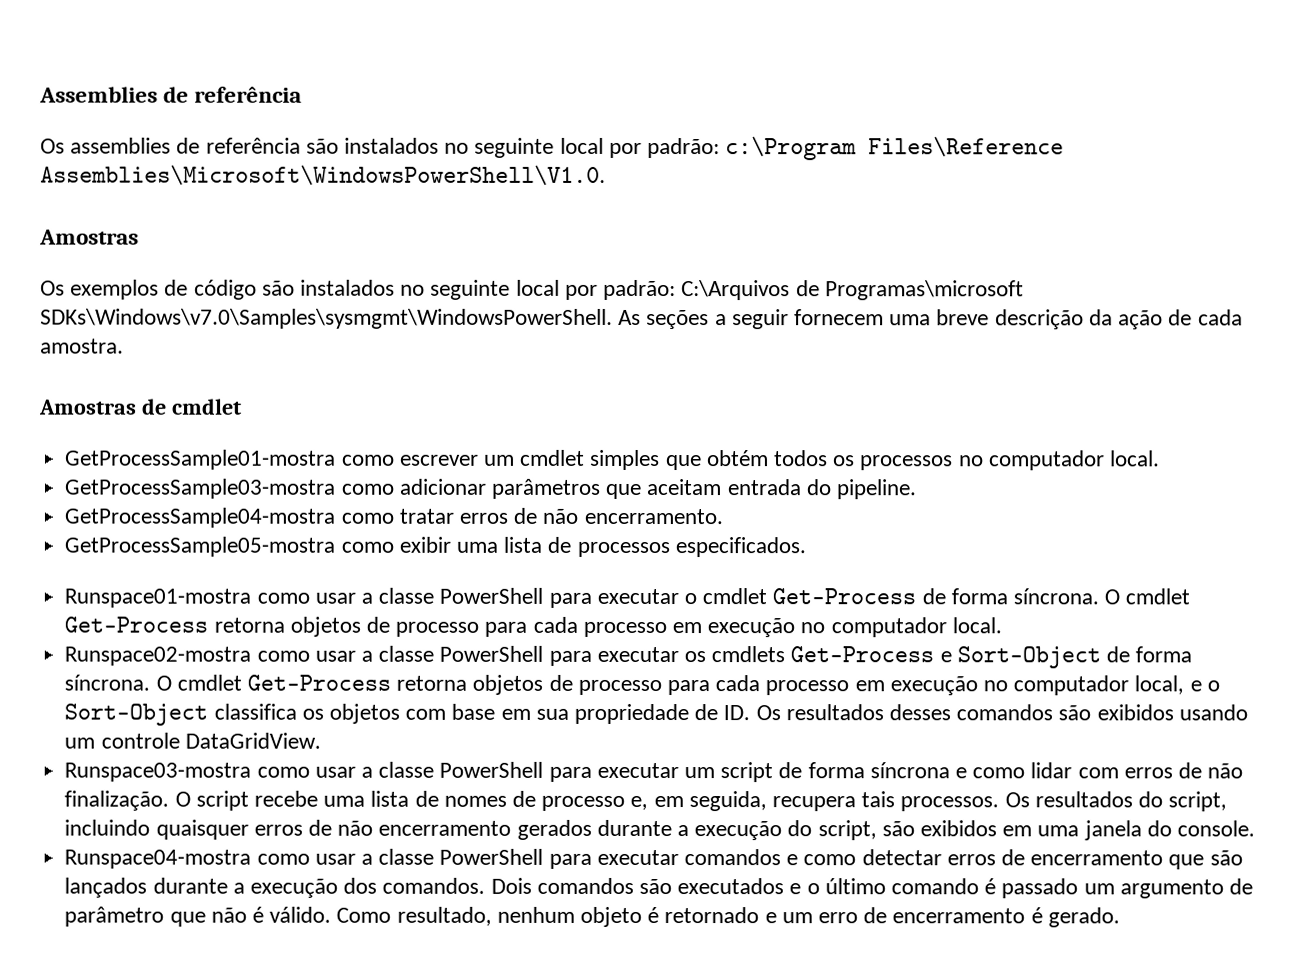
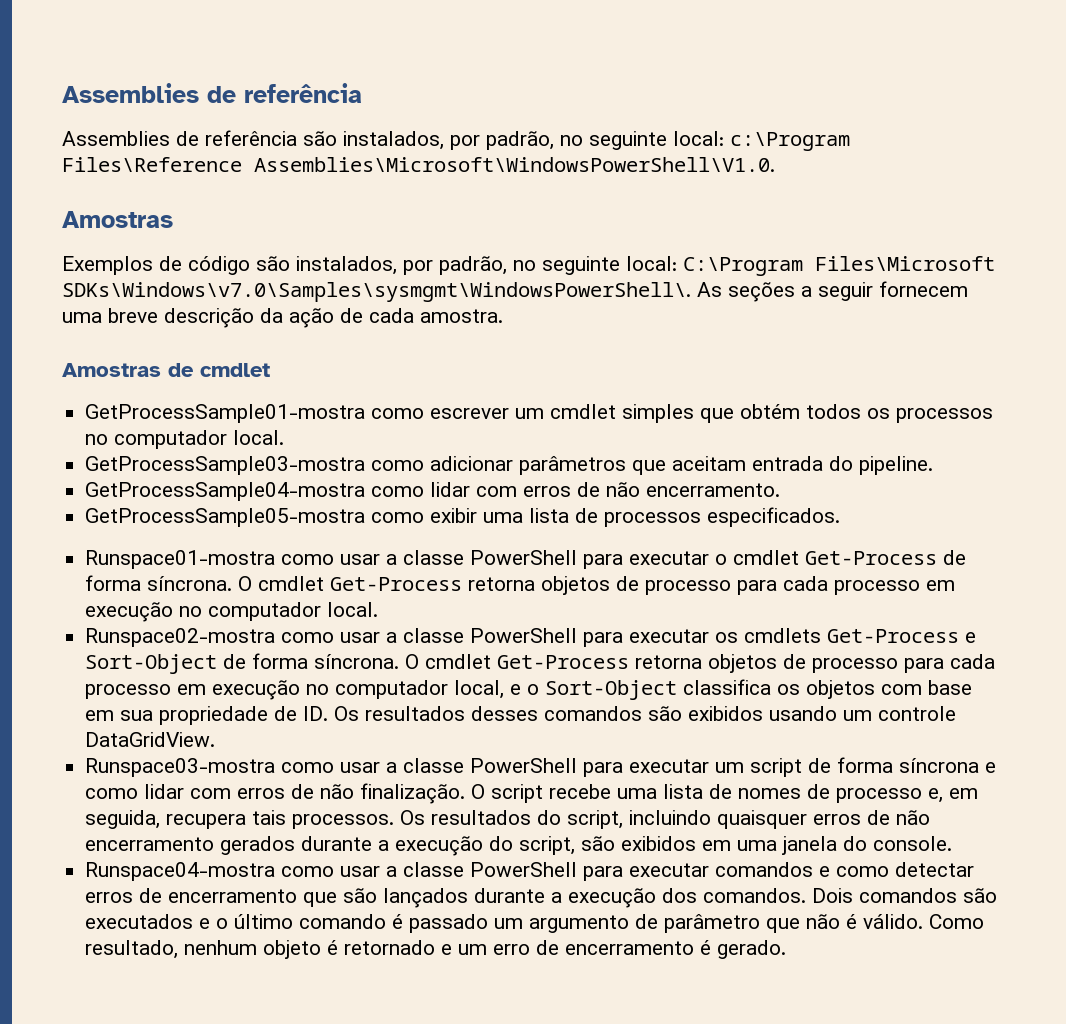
- Os assemblies de referência são instalados no seguinte local por padrão: c:\Program Files\Reference Assemblies\Microsoft\WindowsPowerShell\V1.0.
+ Assemblies de referência são instalados, por padrão, no seguinte local: c:\Program Files\Reference Assemblies\Microsoft\WindowsPowerShell\V1.0.
- Os exemplos de código são instalados no seguinte local por padrão: C:\Arquivos de Programas\microsoft SDKs\Windows\v7.0\Samples\sysmgmt\WindowsPowerShell. As seções a seguir fornecem uma breve descrição da ação de cada amostra.
+ Exemplos de código são instalados, por padrão, no seguinte local: C:\Program Files\Microsoft SDKs\Windows\v7.0\Samples\sysmgmt\WindowsPowerShell\. As seções a seguir fornecem uma breve descrição da ação de cada amostra.
- GetProcessSample04-mostra como tratar erros de não encerramento.
+ GetProcessSample04-mostra como lidar com erros de não encerramento.

